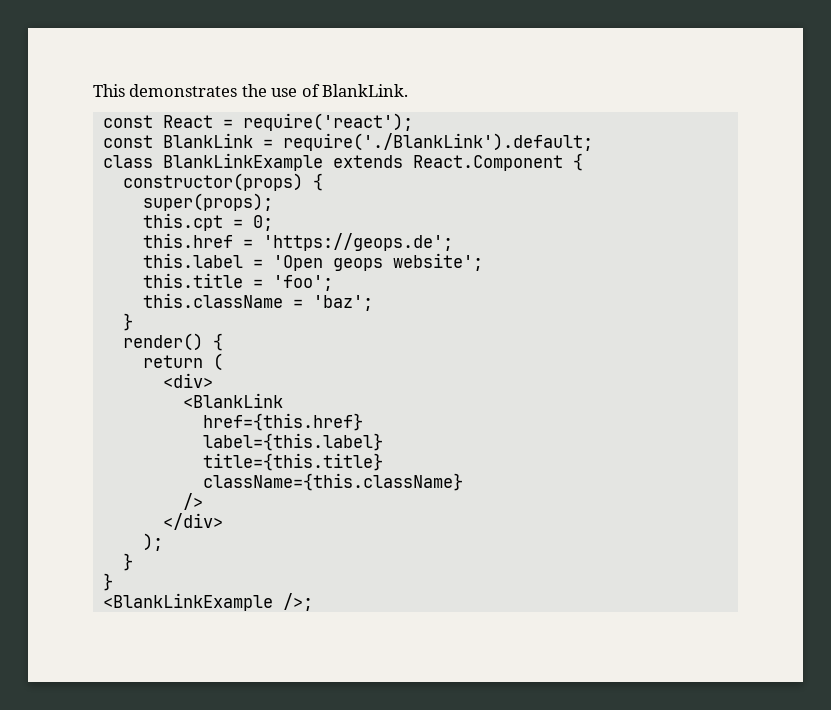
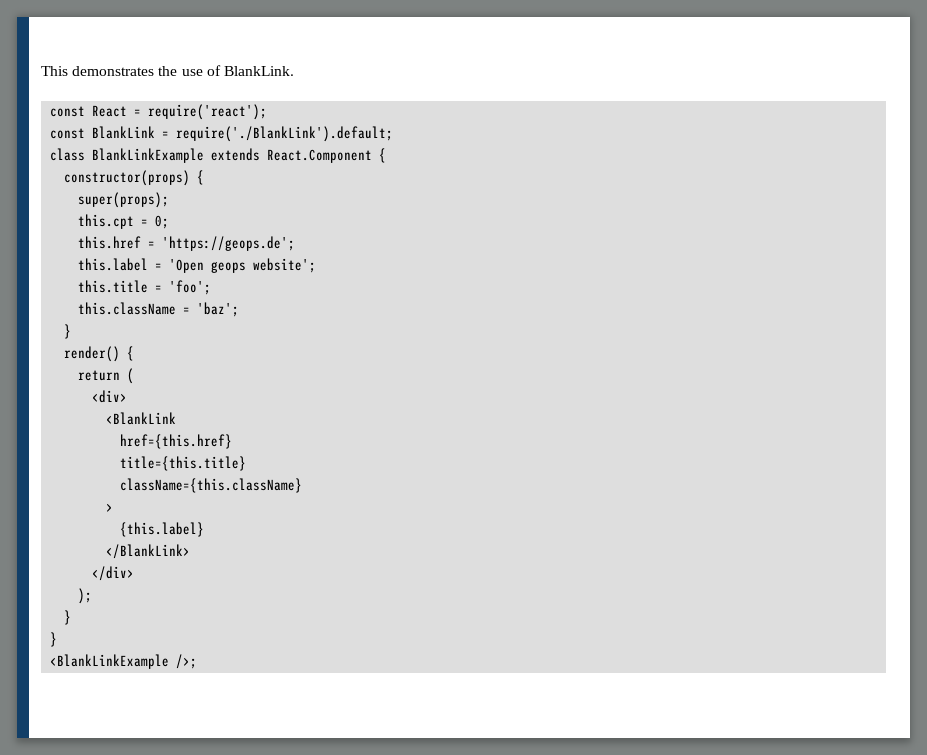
- label={this.label}
- />
+ >
+ {this.label}
+ </BlankLink>

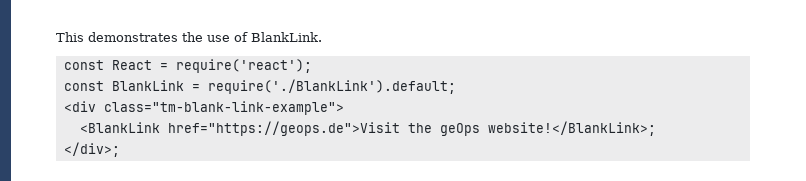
- class BlankLinkExample extends React.Component {
- constructor(props) {
- super(props);
- this.cpt = 0;
- this.href = 'https://geops.de';
- this.label = 'Open geops website';
- this.title = 'foo';
- this.className = 'baz';
- }
- render() {
- return (
- <div>
- <BlankLink
- href={this.href}
- title={this.title}
- className={this.className}
- >
- {this.label}
- </BlankLink>
- </div>
- );
- }
- }
- <BlankLinkExample />;
+ <div class="tm-blank-link-example">
+ <BlankLink href="https://geops.de">Visit the geOps website!</BlankLink>;
+ </div>;

